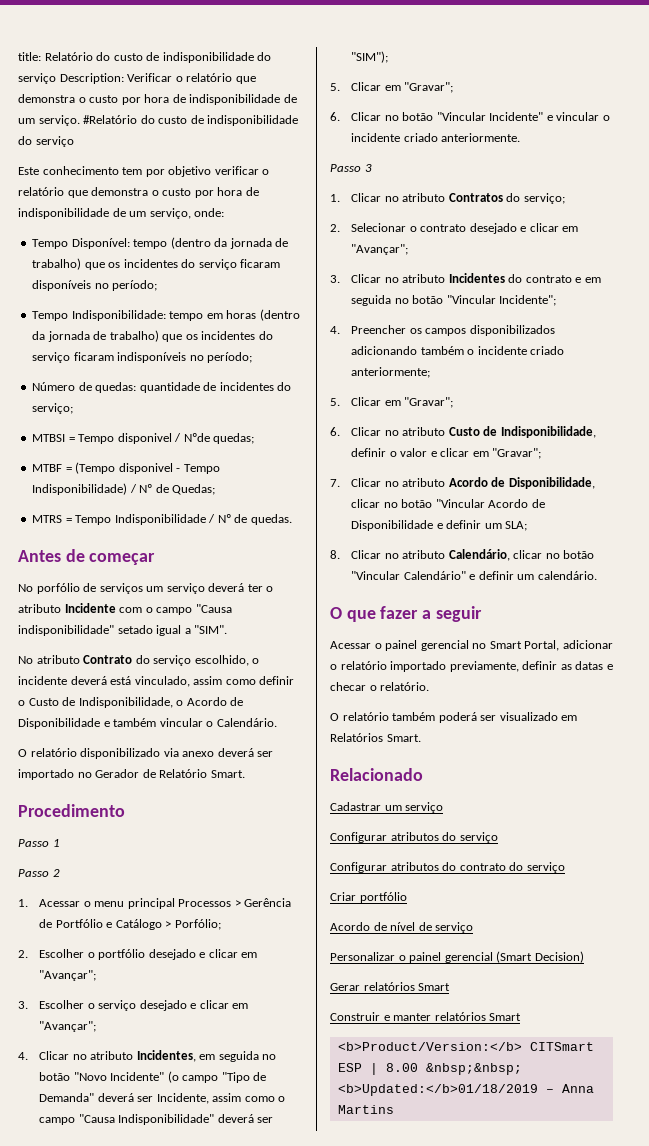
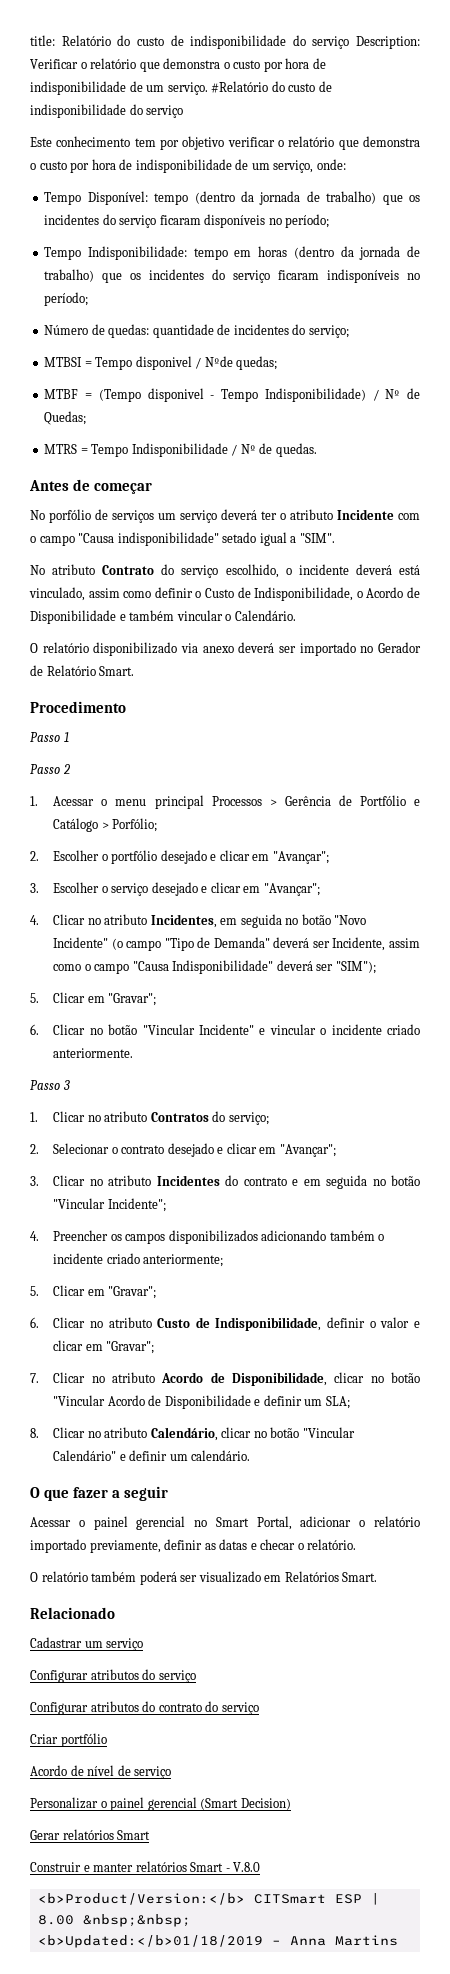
- Construir e manter relatórios Smart
+ Construir e manter relatórios Smart - V.8.0

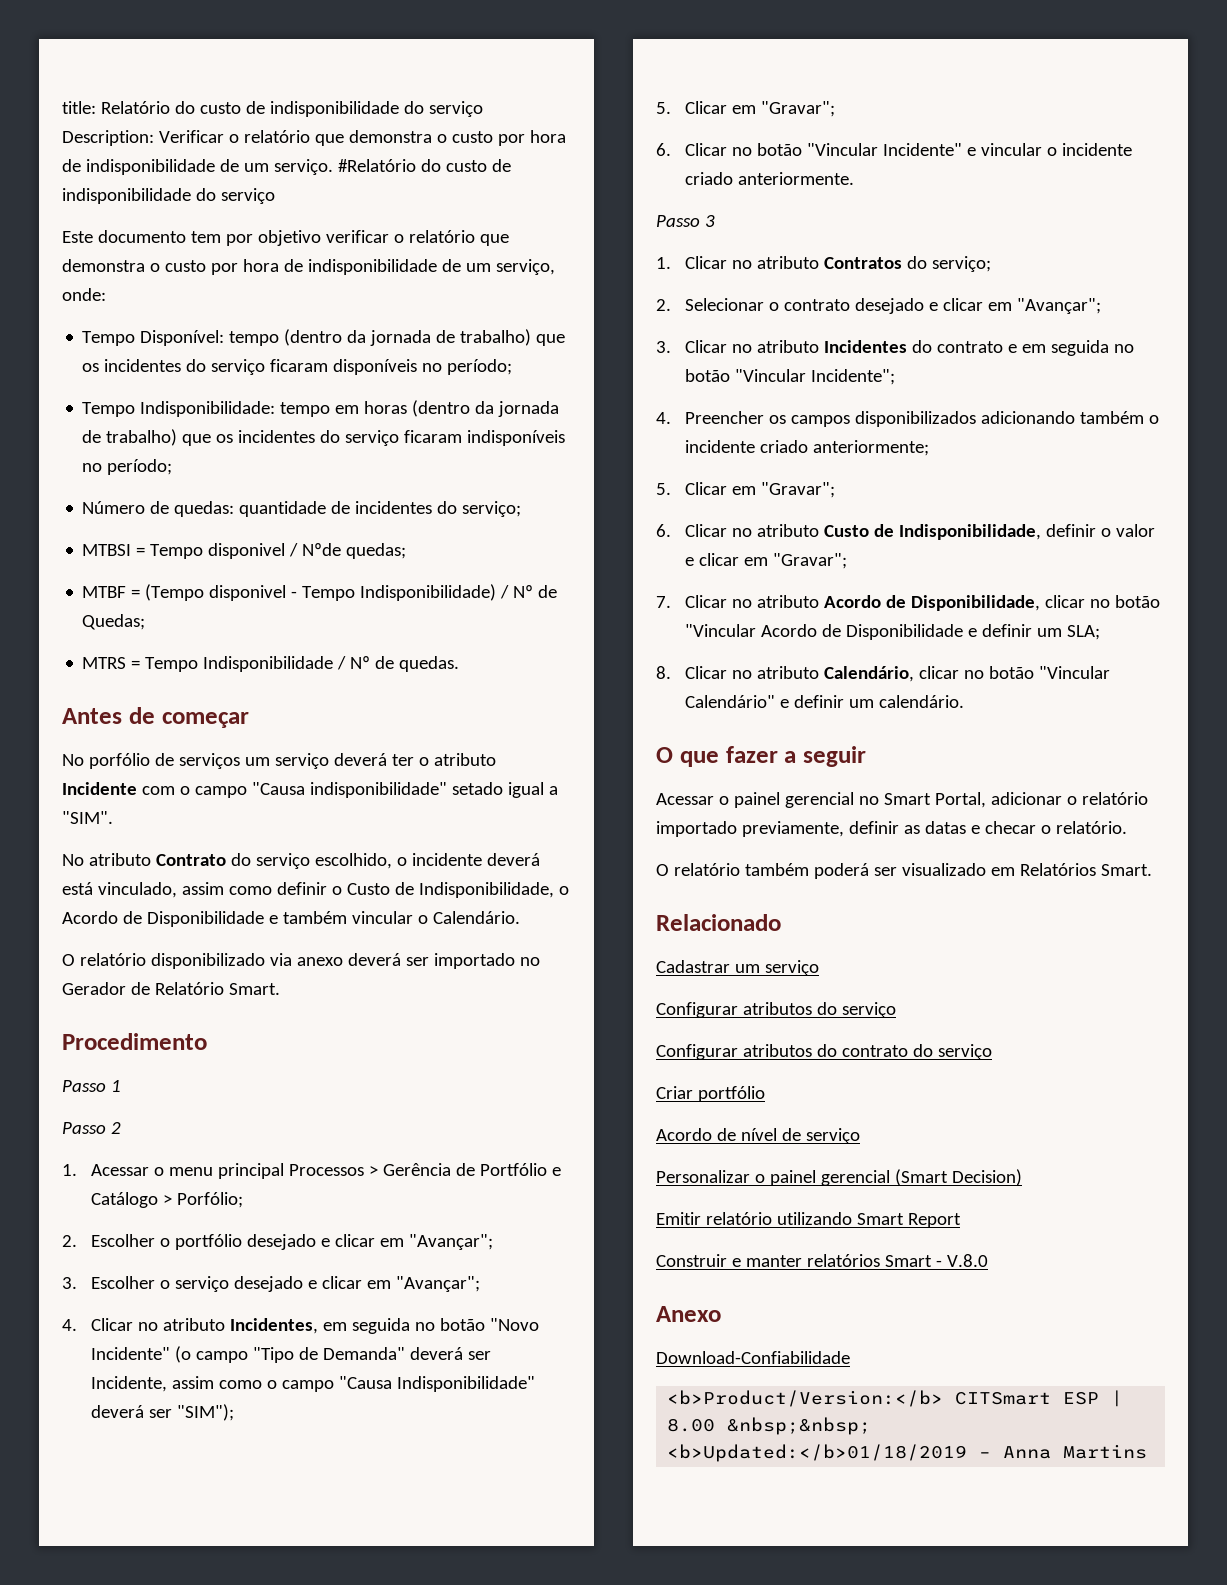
- Este conhecimento tem por objetivo verificar o relatório que demonstra o custo por hora de indisponibilidade de um serviço, onde:
+ Este documento tem por objetivo verificar o relatório que demonstra o custo por hora de indisponibilidade de um serviço, onde:
- Gerar relatórios Smart
+ Emitir relatório utilizando Smart Report
+ Anexo
+ Download-Confiabilidade

